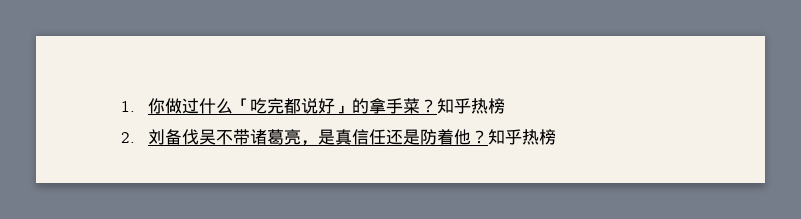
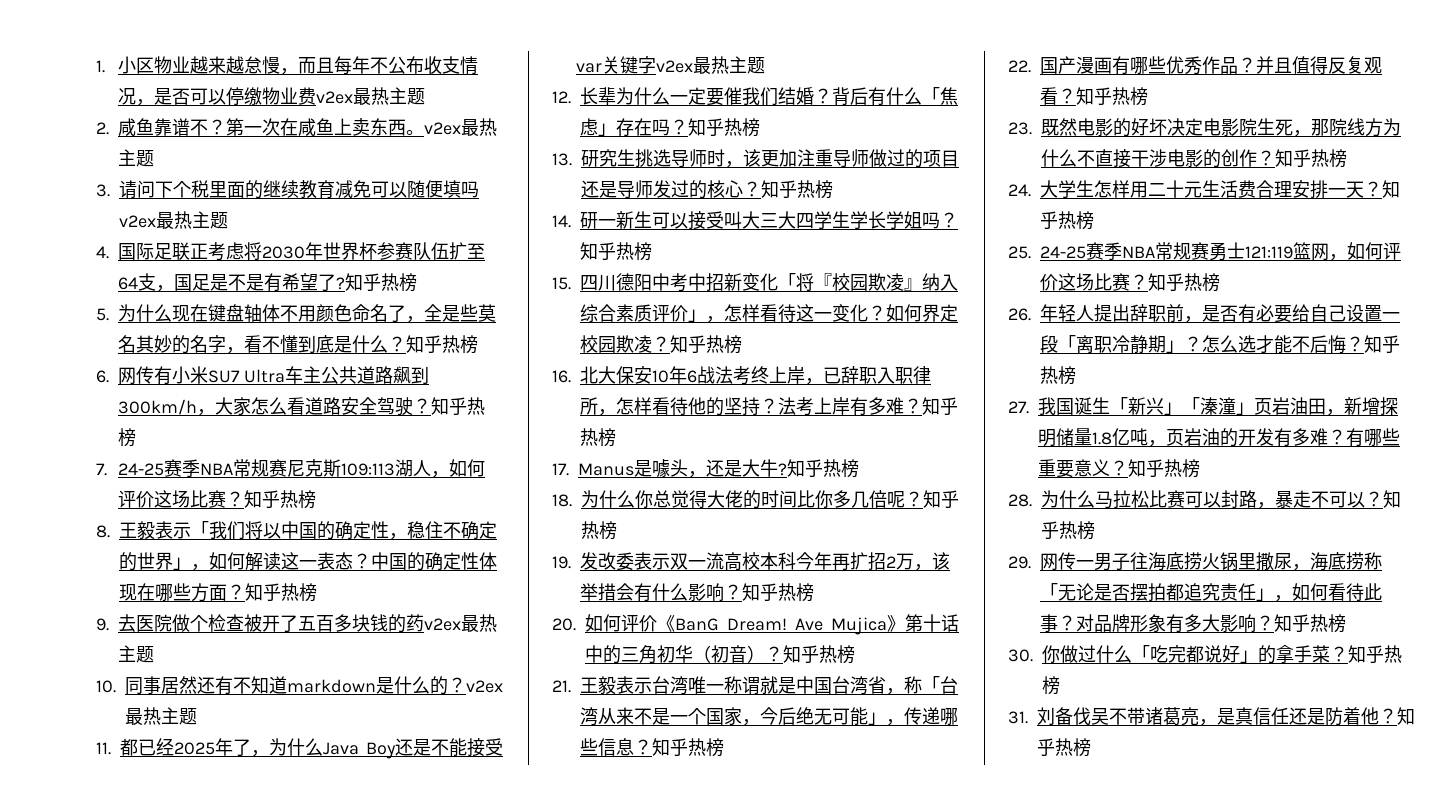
- 1.你做过什么「吃完都说好」的拿手菜？
+ 1.小区物业越来越怠慢，而且每年不公布收支情况，是否可以停缴物业费v2ex最热主题
+ 2.咸鱼靠谱不？第一次在咸鱼上卖东西。v2ex最热主题
+ 3.请问下个税里面的继续教育减免可以随便填吗v2ex最热主题
+ 4.国际足联正考虑将2030年世界杯参赛队伍扩至64支，国足是不是有希望了?知乎热榜
+ 5.为什么现在键盘轴体不用颜色命名了，全是些莫名其妙的名字，看不懂到底是什么？知乎热榜
+ 6.网传有小米SU7 Ultra车主公共道路飙到300km/h，大家怎么看道路安全驾驶？知乎热榜
+ 7. 24-25赛季NBA常规赛尼克斯109:113湖人，如何评价这场比赛？知乎热榜
+ 8.王毅表示「我们将以中国的确定性，稳住不确定的世界」，如何解读这一表态？中国的确定性体现在哪些方面？知乎热榜
+ 9.去医院做个检查被开了五百多块钱的药v2ex最热主题
+ 10.同事居然还有不知道markdown是什么的？v2ex最热主题
+ 11.都已经2025年了，为什么Java Boy还是不能接受var关键字v2ex最热主题
+ 12.长辈为什么一定要催我们结婚？背后有什么「焦虑」存在吗？知乎热榜
+ 13.研究生挑选导师时，该更加注重导师做过的项目还是导师发过的核心？知乎热榜
+ 14.研一新生可以接受叫大三大四学生学长学姐吗？知乎热榜
+ 15.四川德阳中考中招新变化「将『校园欺凌』纳入综合素质评价」，怎样看待这一变化？如何界定校园欺凌？知乎热榜
+ 16.北大保安10年6战法考终上岸，已辞职入职律所，怎样看待他的坚持？法考上岸有多难？知乎热榜
+ 17. Manus是噱头，还是大牛?知乎热榜
+ 18.为什么你总觉得大佬的时间比你多几倍呢？知乎热榜
+ 19.发改委表示双一流高校本科今年再扩招2万，该举措会有什么影响？知乎热榜
+ 20.如何评价《BanG Dream! Ave Mujica》第十话中的三角初华（初音）？知乎热榜
+ 21.王毅表示台湾唯一称谓就是中国台湾省，称「台湾从来不是一个国家，今后绝无可能」，传递哪些信息？知乎热榜
+ 22.国产漫画有哪些优秀作品？并且值得反复观看？知乎热榜
+ 23.既然电影的好坏决定电影院生死，那院线方为什么不直接干涉电影的创作？知乎热榜
+ 24.大学生怎样用二十元生活费合理安排一天？知乎热榜
+ 25. 24-25赛季NBA常规赛勇士121:119篮网，如何评价这场比赛？知乎热榜
+ 26.年轻人提出辞职前，是否有必要给自己设置一段「离职冷静期」？怎么选才能不后悔？知乎热榜
+ 27.我国诞生「新兴」「溱潼」页岩油田，新增探明储量1.8亿吨，页岩油的开发有多难？有哪些重要意义？知乎热榜
+ 28.为什么马拉松比赛可以封路，暴走不可以？知乎热榜
+ 29.网传一男子往海底捞火锅里撒尿，海底捞称「无论是否摆拍都追究责任」，如何看待此事？对品牌形象有多大影响？知乎热榜
+ 30.你做过什么「吃完都说好」的拿手菜？
- 2.刘备伐吴不带诸葛亮，是真信任还是防着他？
+ 31.刘备伐吴不带诸葛亮，是真信任还是防着他？

